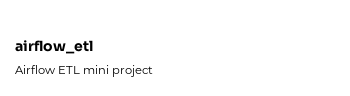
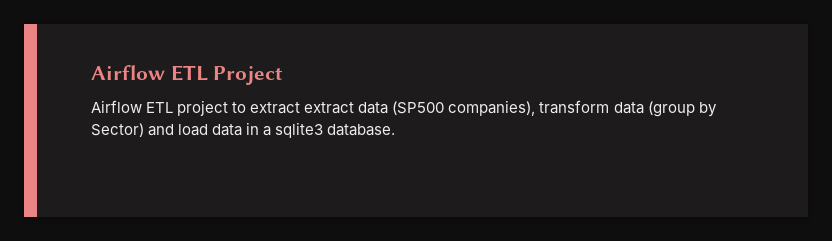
- airflow_etl
- Airflow ETL mini project
+ Airflow ETL Project
+ Airflow ETL project to extract extract data (SP500 companies), transform data (group by Sector) and load data in a sqlite3 database.

